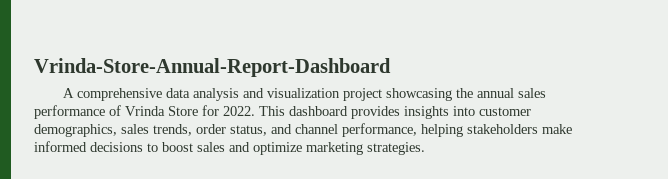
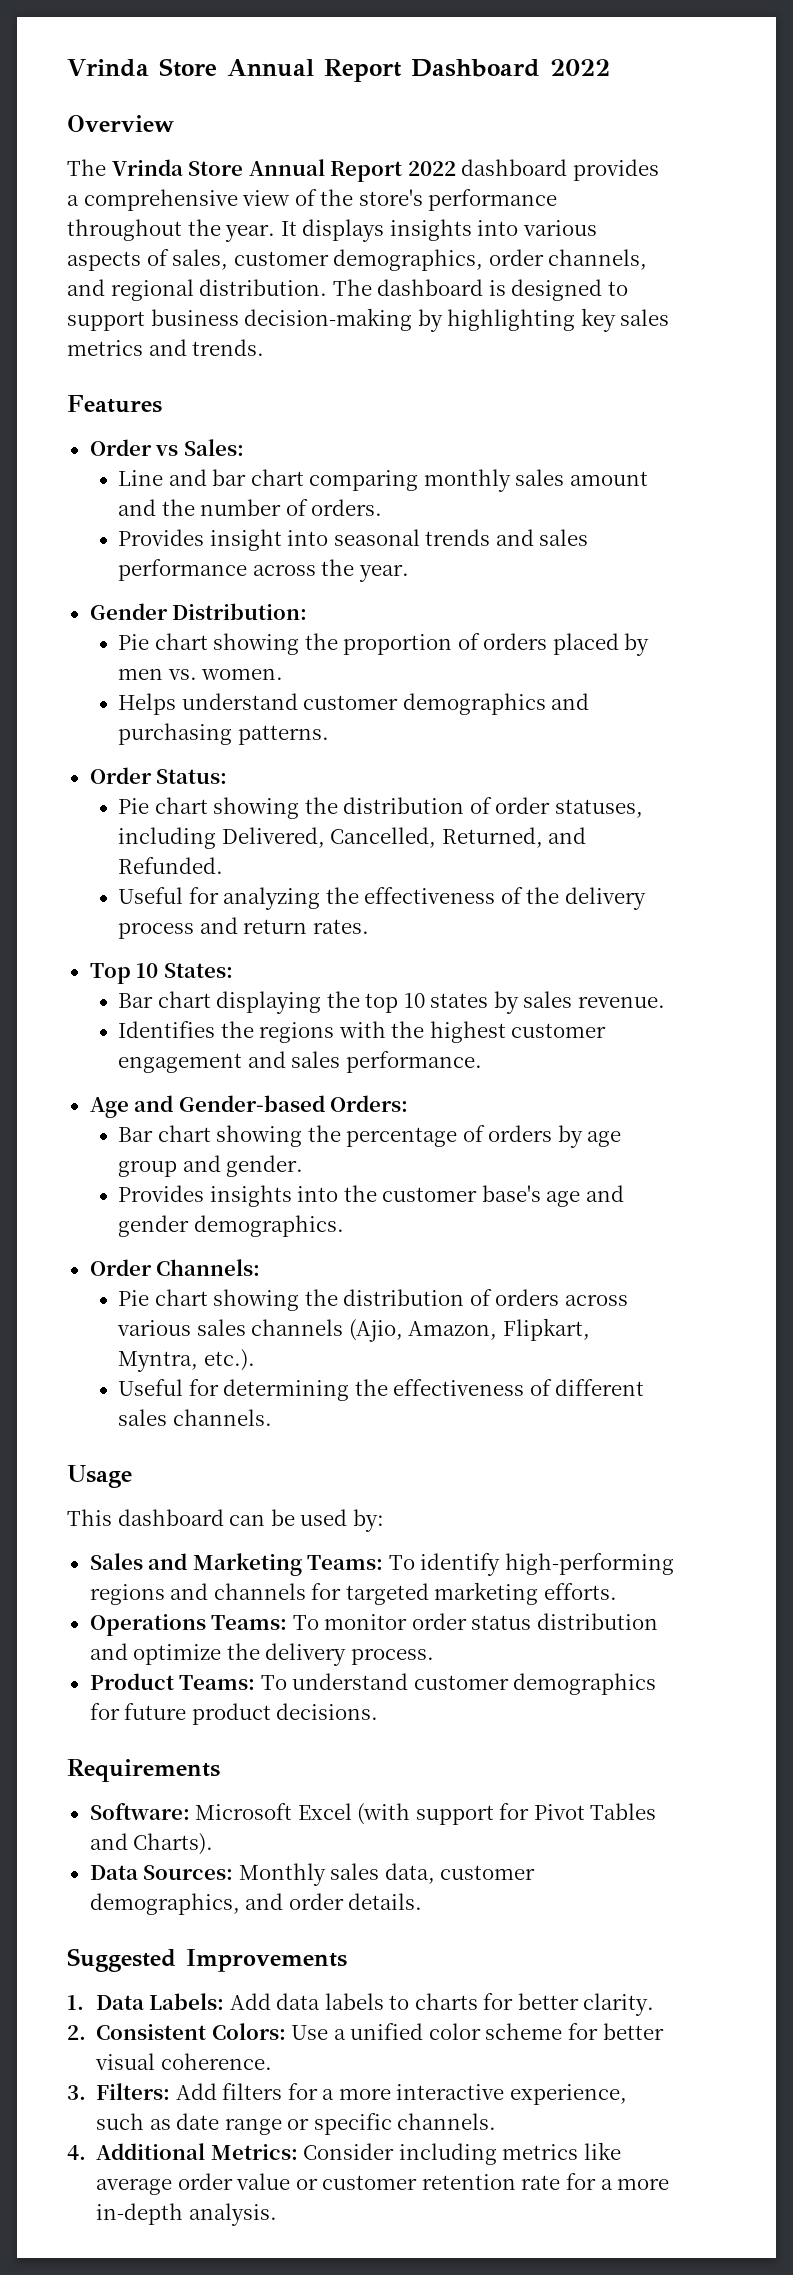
- Vrinda-Store-Annual-Report-Dashboard
- A comprehensive data analysis and visualization project showcasing the annual sales performance of Vrinda Store for 2022. This dashboard provides insights into customer demographics, sales trends, order status, and channel performance, helping stakeholders make informed decisions to boost sales and optimize marketing strategies.
+ Vrinda Store Annual Report Dashboard 2022
+ Overview
+ The Vrinda Store Annual Report 2022 dashboard provides a comprehensive view of the store's performance throughout the year. It displays insights into various aspects of sales, customer demographics, order channels, and regional distribution. The dashboard is designed to support business decision-making by highlighting key sales metrics and trends.
+ Features
+ Order vs Sales:
+ Line and bar chart comparing monthly sales amount and the number of orders.
+ Provides insight into seasonal trends and sales performance across the year.
+ Gender Distribution:
+ Pie chart showing the proportion of orders placed by men vs. women.
+ Helps understand customer demographics and purchasing patterns.
+ Order Status:
+ Pie chart showing the distribution of order statuses, including Delivered, Cancelled, Returned, and Refunded.
+ Useful for analyzing the effectiveness of the delivery process and return rates.
+ Top 10 States:
+ Bar chart displaying the top 10 states by sales revenue.
+ Identifies the regions with the highest customer engagement and sales performance.
+ Age and Gender-based Orders:
+ Bar chart showing the percentage of orders by age group and gender.
+ Provides insights into the customer base's age and gender demographics.
+ Order Channels:
+ Pie chart showing the distribution of orders across various sales channels (Ajio, Amazon, Flipkart, Myntra, etc.).
+ Useful for determining the effectiveness of different sales channels.
+ Usage
+ This dashboard can be used by:
+ Sales and Marketing Teams: To identify high-performing regions and channels for targeted marketing efforts.
+ Operations Teams: To monitor order status distribution and optimize the delivery process.
+ Product Teams: To understand customer demographics for future product decisions.
+ Requirements
+ Software: Microsoft Excel (with support for Pivot Tables and Charts).
+ Data Sources: Monthly sales data, customer demographics, and order details.
+ Suggested Improvements
+ 1. Data Labels: Add data labels to charts for better clarity.
+ 2. Consistent Colors: Use a unified color scheme for better visual coherence.
+ 3. Filters: Add filters for a more interactive experience, such as date range or specific channels.
+ 4. Additional Metrics: Consider including metrics like average order value or customer retention rate for a more in-depth analysis.

